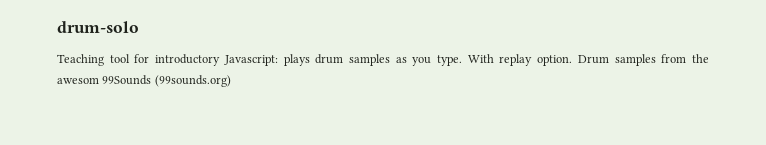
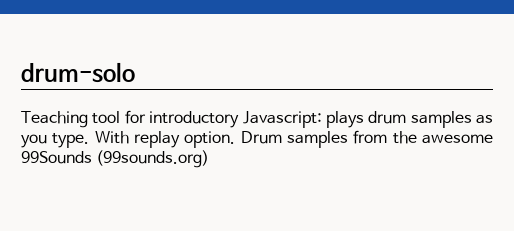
- Drum samples from the awesom 99Sounds (99sounds.org)
+ Drum samples from the awesome 99Sounds (99sounds.org)

